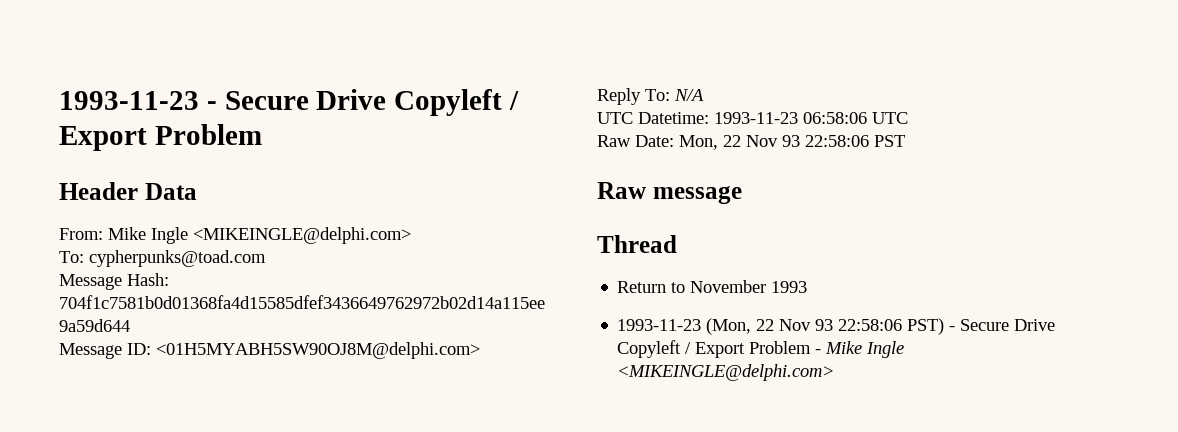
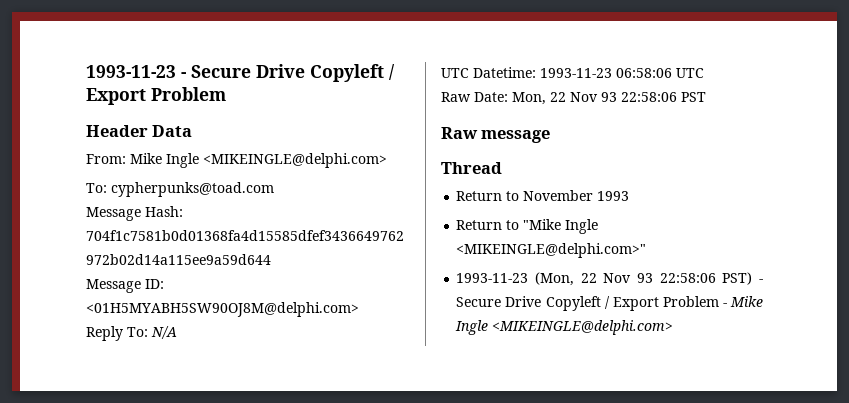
+ Return to "Mike Ingle <MIKEINGLE@delphi.com>"

